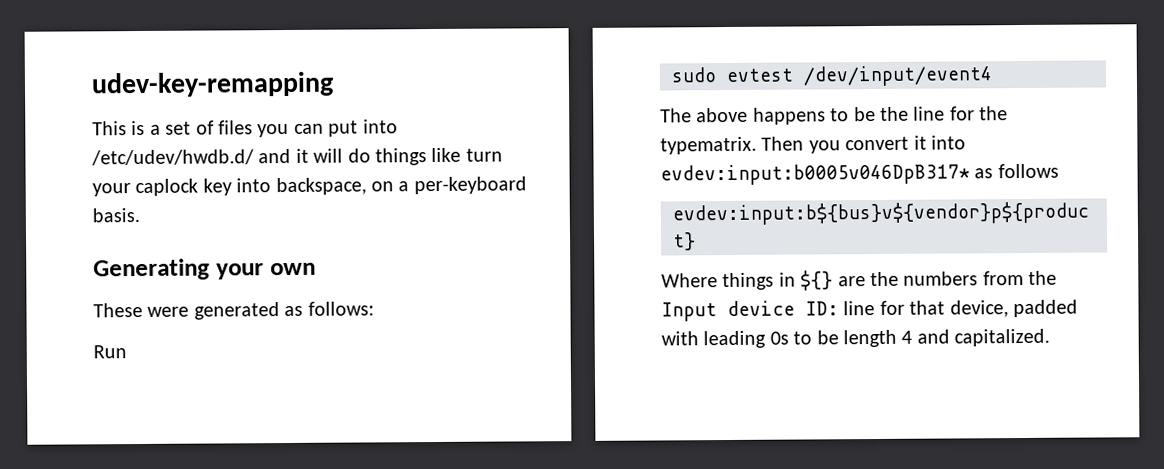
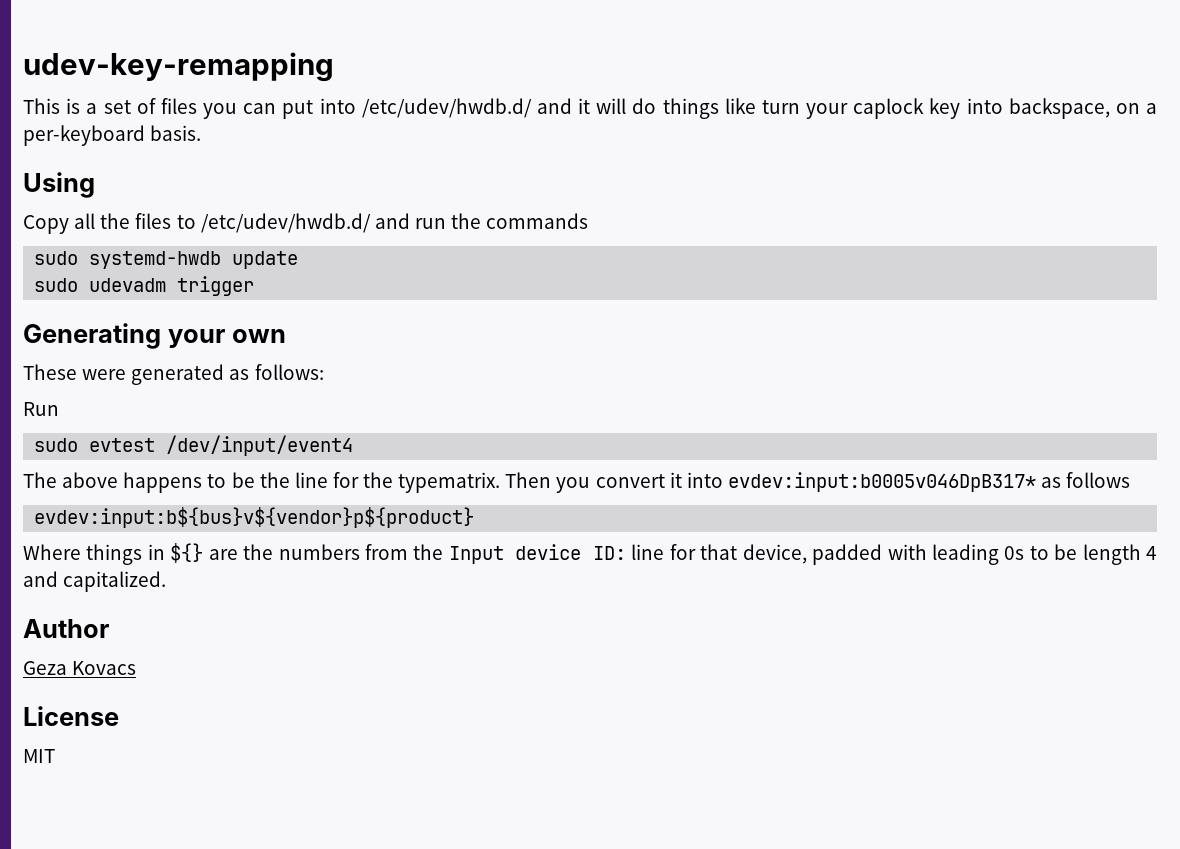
+ Using
+ Copy all the files to /etc/udev/hwdb.d/ and run the commands
+ sudo systemd-hwdb update
+ sudo udevadm trigger
+ Author
+ Geza Kovacs
+ License
+ MIT

